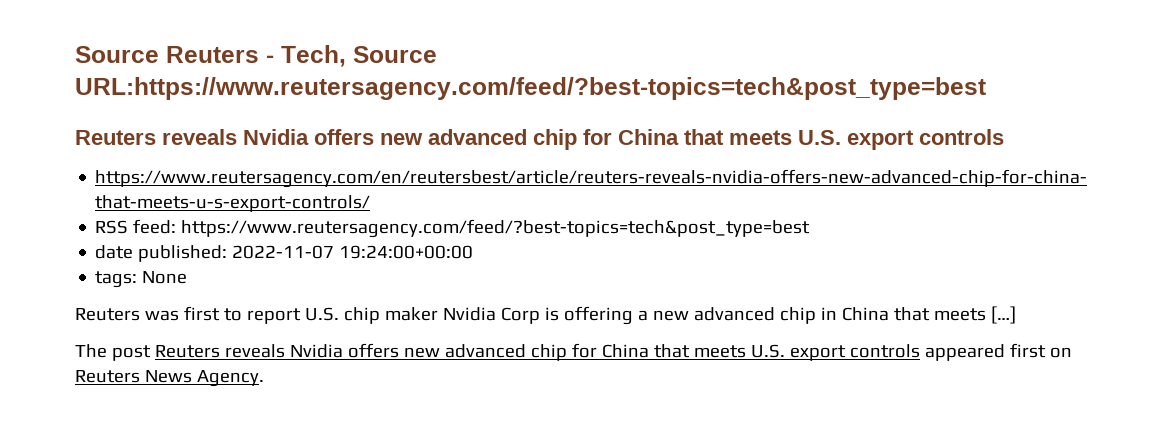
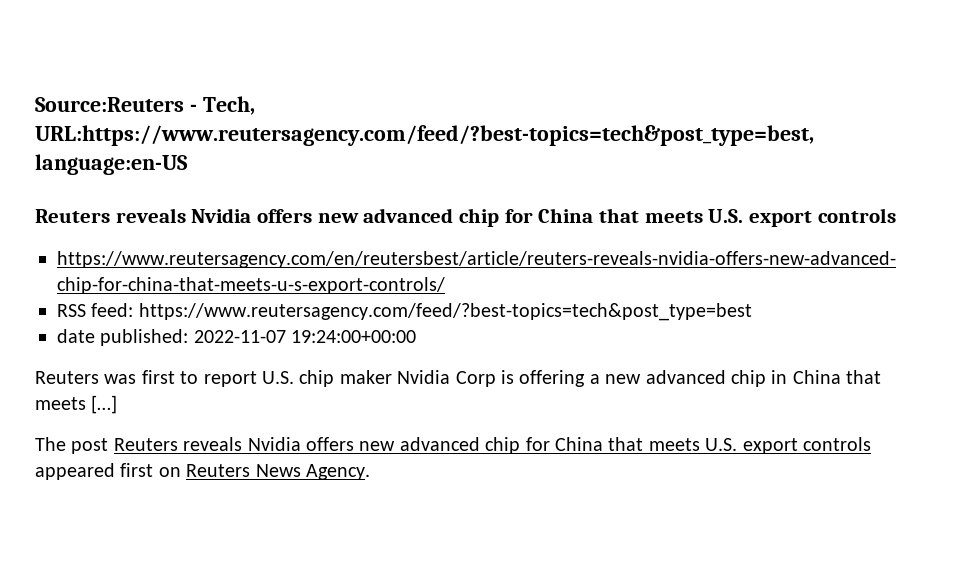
- Source Reuters - Tech, Source URL:https://www.reutersagency.com/feed/?best-topics=tech&post_type=best
+ Source:Reuters - Tech, URL:https://www.reutersagency.com/feed/?best-topics=tech&post_type=best, language:en-US
- tags: None

